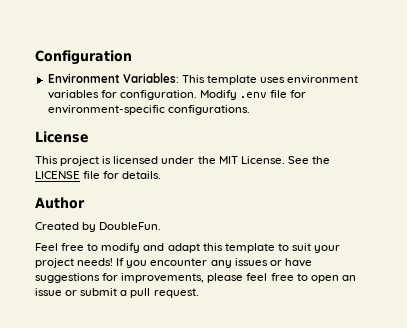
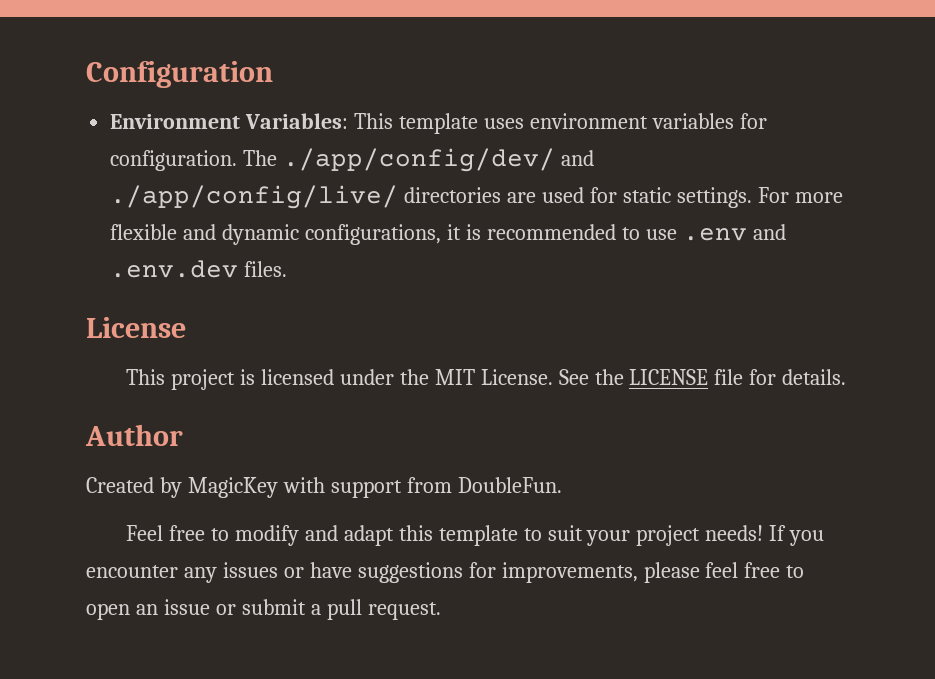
- Modify .env file for environment-specific configurations.
+ The ./app/config/dev/ and ./app/config/live/ directories are used for static settings. For more flexible and dynamic configurations, it is recommended to use .env and .env.dev files.
- Created by DoubleFun.
+ Created by MagicKey with support from DoubleFun.

